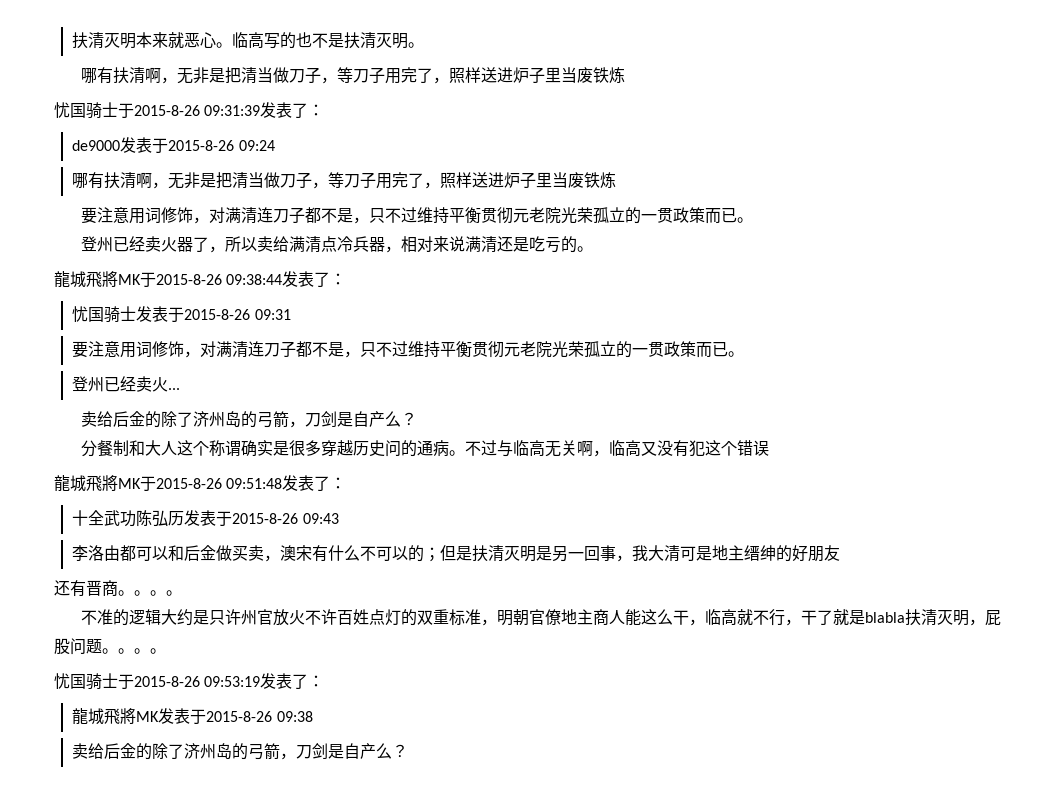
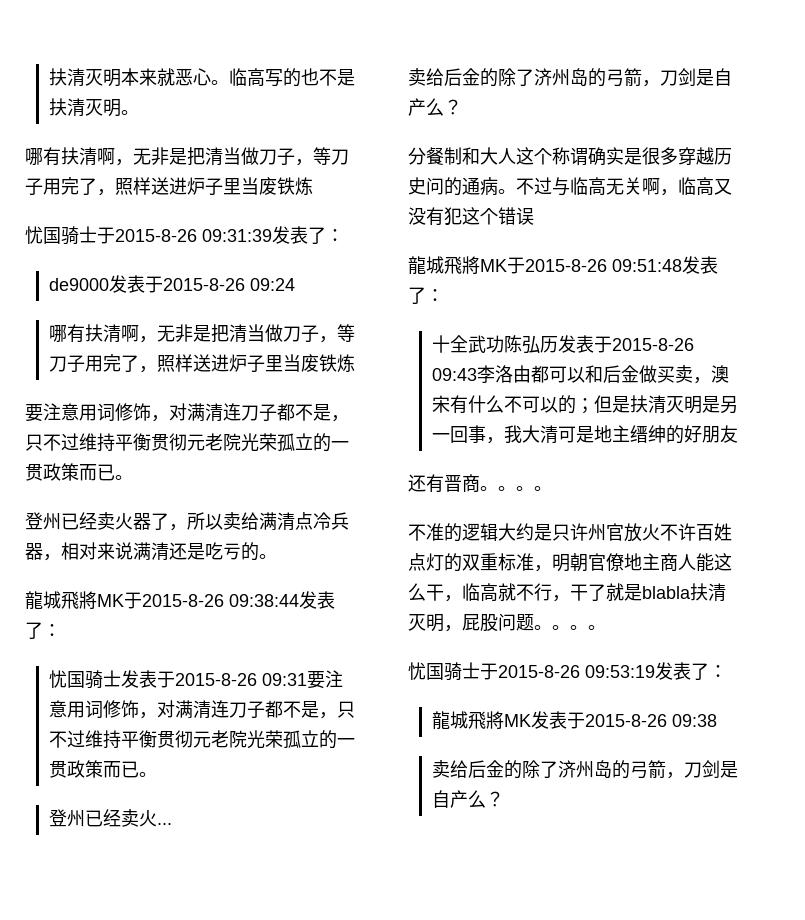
- 忧国骑士发表于2015-8-26 09:31
- 要注意用词修饰，对满清连刀子都不是，只不过维持平衡贯彻元老院光荣孤立的一贯政策而已。
+ 忧国骑士发表于2015-8-26 09:31要注意用词修饰，对满清连刀子都不是，只不过维持平衡贯彻元老院光荣孤立的一贯政策而已。
- 十全武功陈弘历发表于2015-8-26 09:43
- 李洛由都可以和后金做买卖，澳宋有什么不可以的；但是扶清灭明是另一回事，我大清可是地主缙绅的好朋友
+ 十全武功陈弘历发表于2015-8-26 09:43李洛由都可以和后金做买卖，澳宋有什么不可以的；但是扶清灭明是另一回事，我大清可是地主缙绅的好朋友

